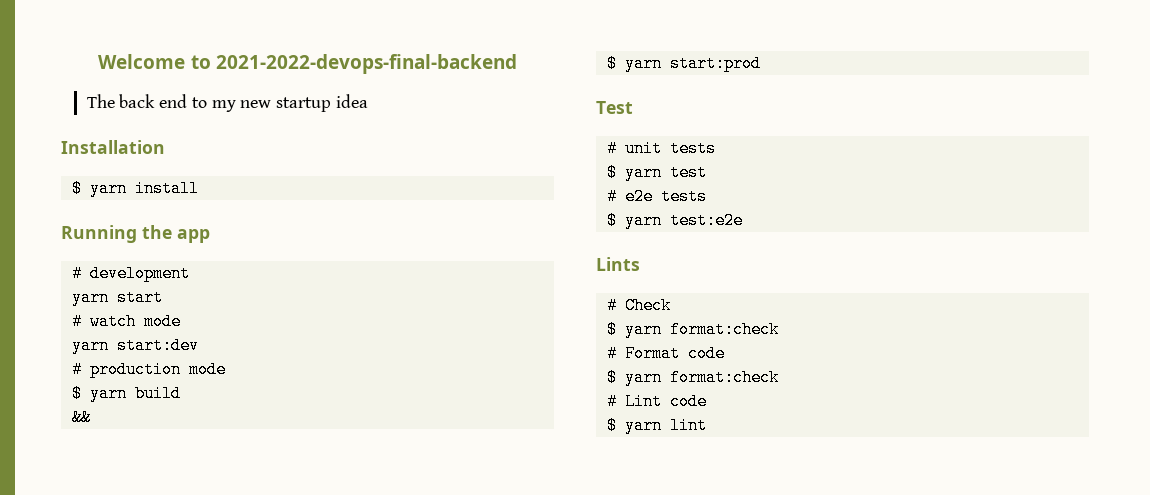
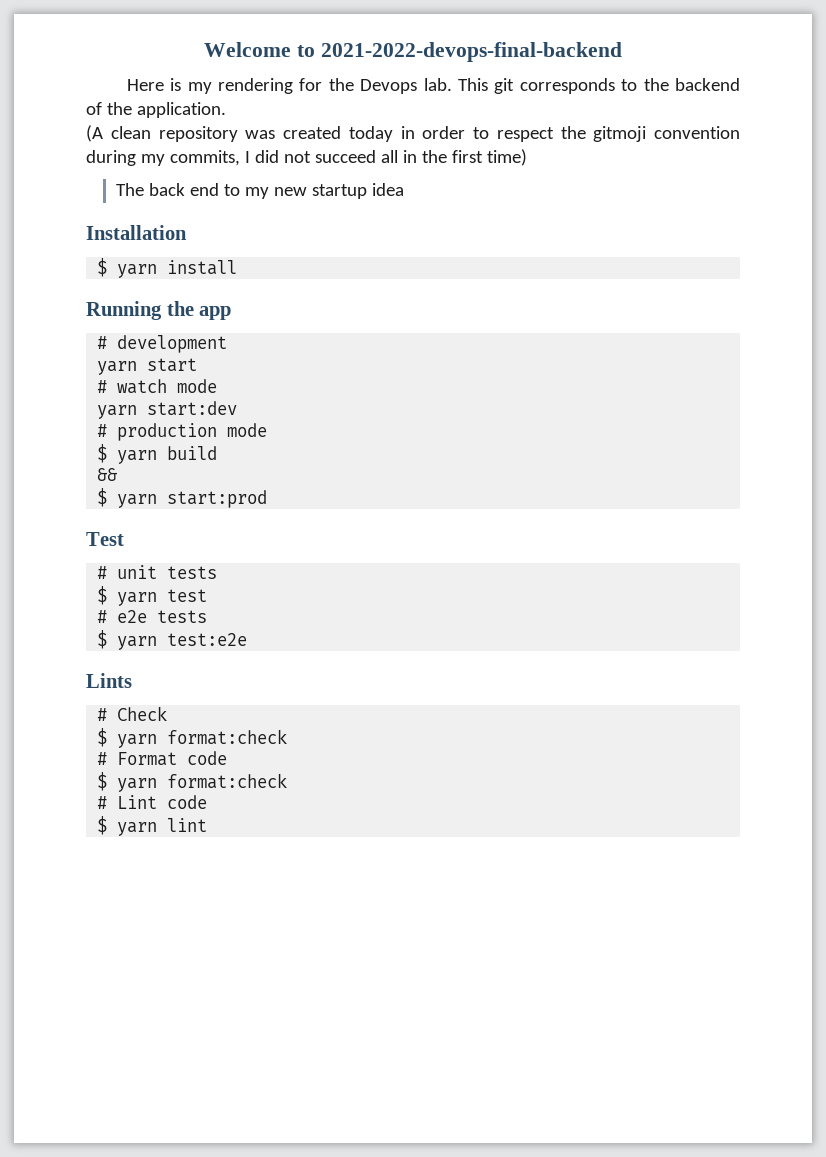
+ Here is my rendering for the Devops lab. This git corresponds to the backend of the application.
+ (A clean repository was created today in order to respect the gitmoji convention during my commits, I did not succeed all in the first time)

